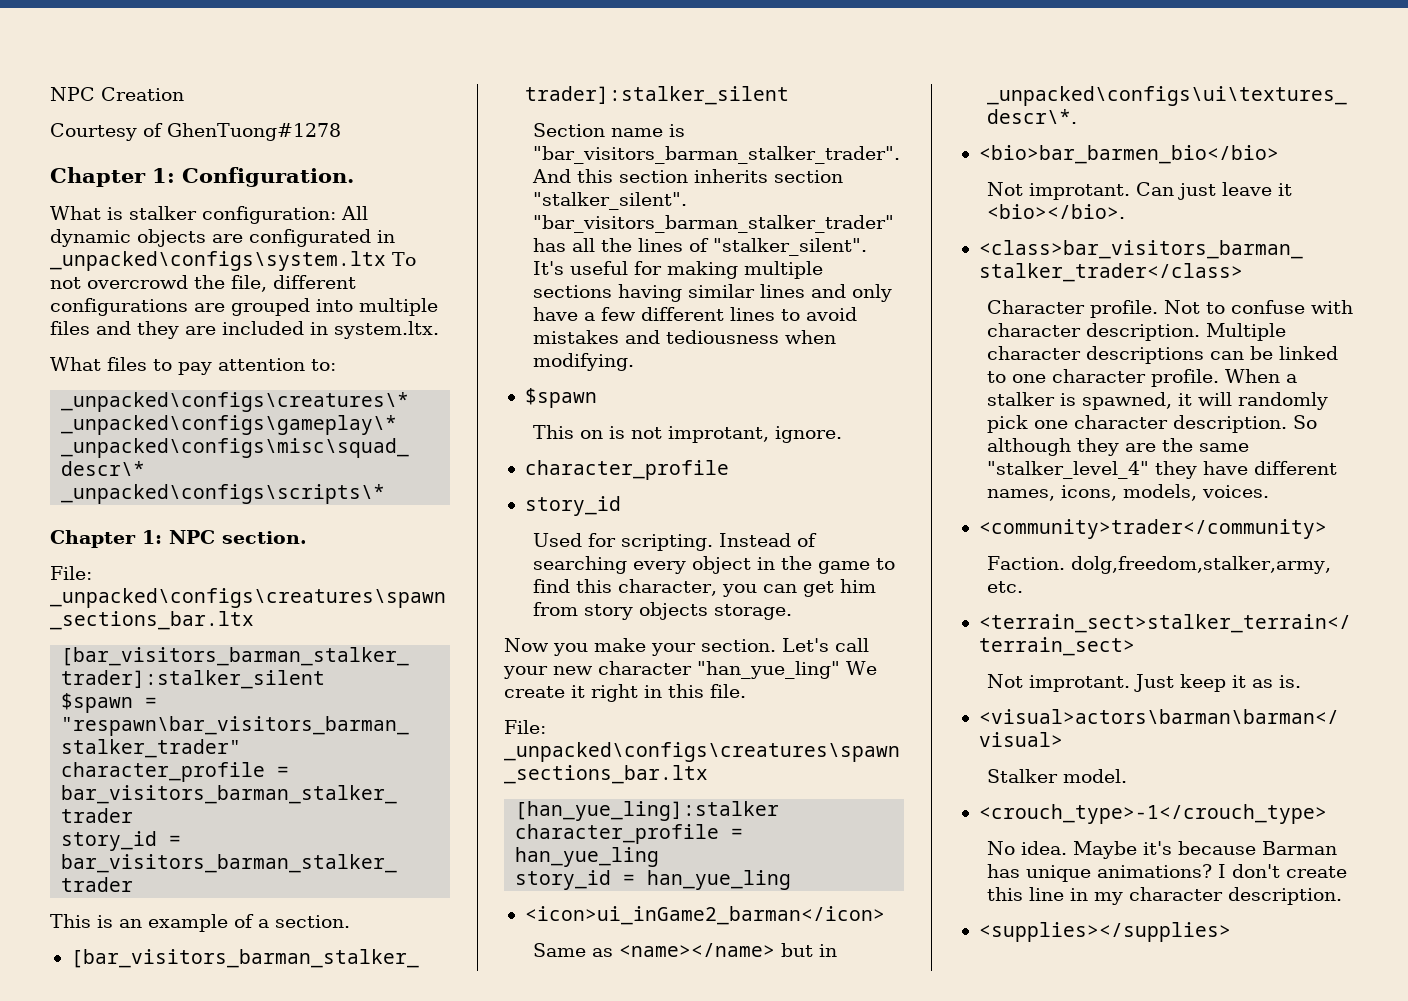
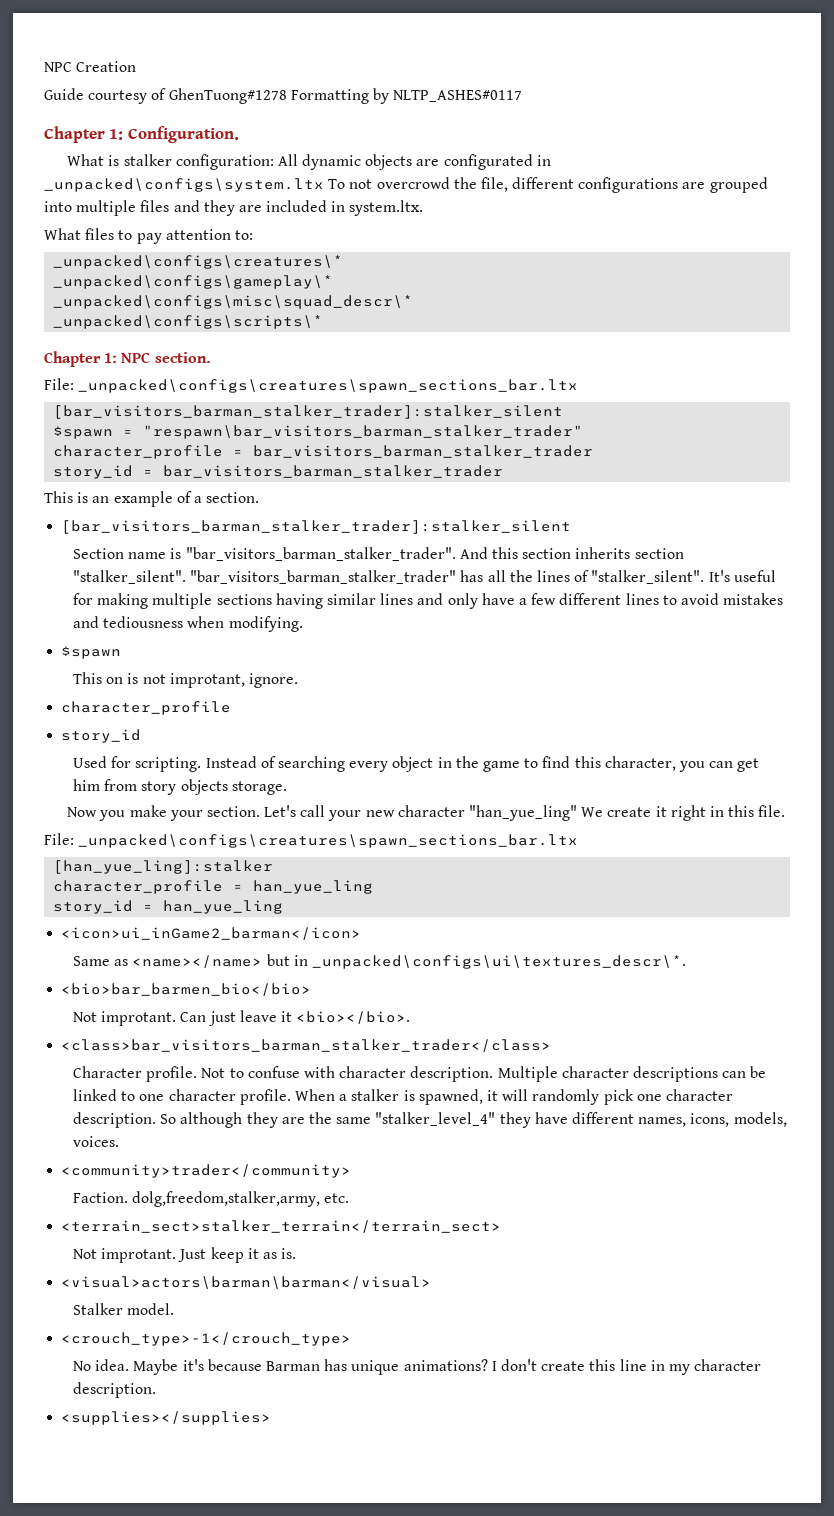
- Courtesy of GhenTuong#1278
+ Guide courtesy of GhenTuong#1278 Formatting by NLTP_ASHES#0117

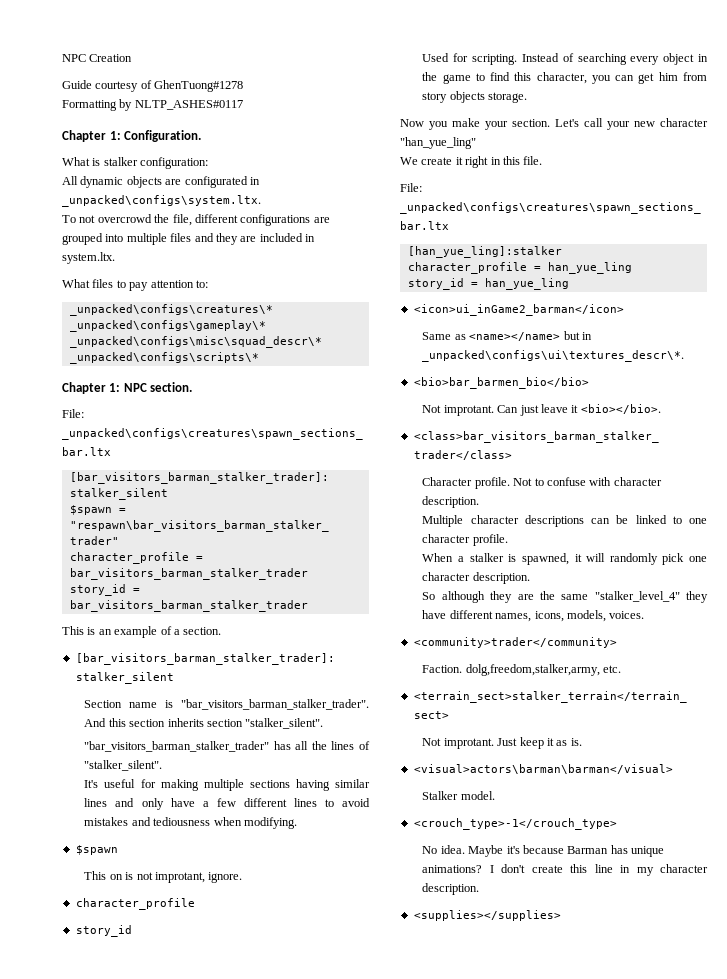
- Guide courtesy of GhenTuong#1278 Formatting by NLTP_ASHES#0117
+ Guide courtesy of GhenTuong#1278
+ Formatting by NLTP_ASHES#0117
- What is stalker configuration: All dynamic objects are configurated in _unpacked\configs\system.ltx To not overcrowd the file, different configurations are grouped into multiple files and they are included in system.ltx.
+ What is stalker configuration:
+ All dynamic objects are configurated in _unpacked\configs\system.ltx.
+ To not overcrowd the file, different configurations are grouped into multiple files and they are included in system.ltx.
- And this section inherits section "stalker_silent". "bar_visitors_barman_stalker_trader" has all the lines of "stalker_silent". It's useful for making multiple sections having similar lines and only have a few different lines to avoid mistakes and tediousness when modifying.
+ And this section inherits section "stalker_silent".
+ "bar_visitors_barman_stalker_trader" has all the lines of "stalker_silent".
+ It's useful for making multiple sections having similar lines and only have a few different lines to avoid mistakes and tediousness when modifying.
- Let's call your new character "han_yue_ling" We create it right in this file.
+ Let's call your new character "han_yue_ling"
+ We create it right in this file.
- Not to confuse with character description. Multiple character descriptions can be linked to one character profile. When a stalker is spawned, it will randomly pick one character description. So although they are the same "stalker_level_4" they have different names, icons, models, voices.
+ Not to confuse with character description.
+ Multiple character descriptions can be linked to one character profile.
+ When a stalker is spawned, it will randomly pick one character description.
+ So although they are the same "stalker_level_4" they have different names, icons, models, voices.

